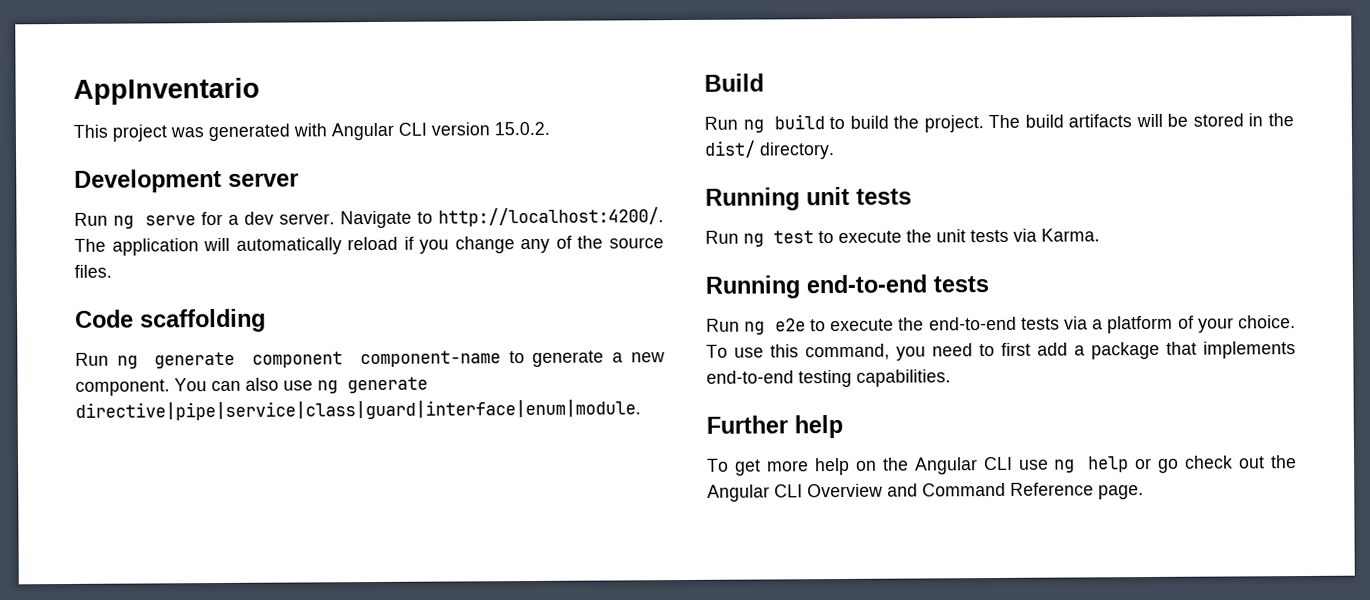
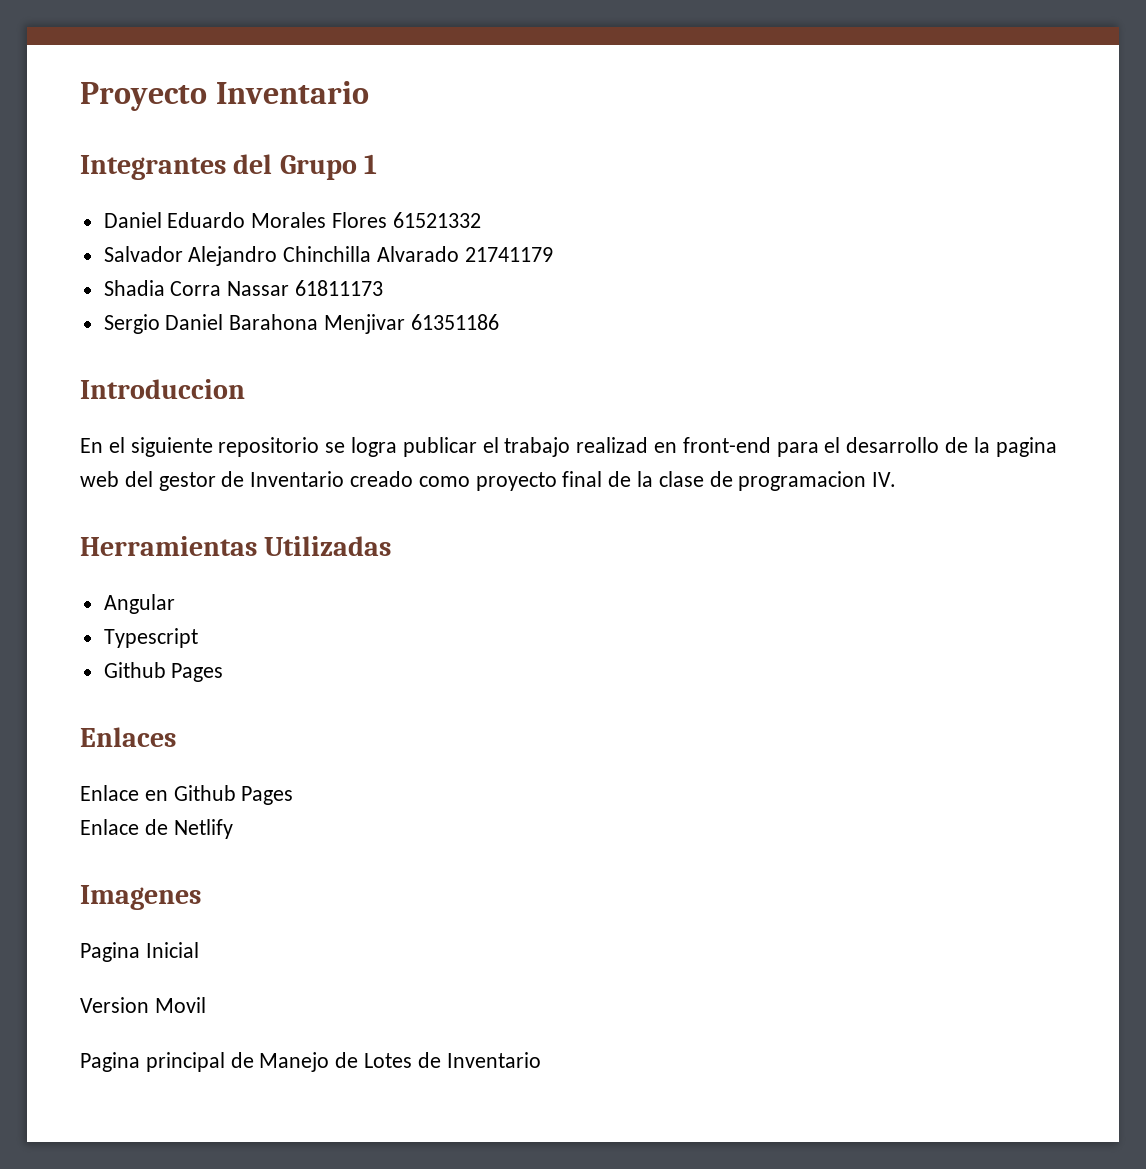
- AppInventario
- This project was generated with Angular CLI version 15.0.2.
- Development server
- Run ng serve for a dev server. Navigate to http://localhost:4200/. The application will automatically reload if you change any of the source files.
- Code scaffolding
- Run ng generate component component-name to generate a new component. You can also use ng generate directive|pipe|service|class|guard|interface|enum|module.
- Build
- Run ng build to build the project. The build artifacts will be stored in the dist/ directory.
- Running unit tests
- Run ng test to execute the unit tests via Karma.
- Running end-to-end tests
- Run ng e2e to execute the end-to-end tests via a platform of your choice. To use this command, you need to first add a package that implements end-to-end testing capabilities.
- Further help
- To get more help on the Angular CLI use ng help or go check out the Angular CLI Overview and Command Reference page.
+ Proyecto Inventario
+ Integrantes del Grupo 1
+ Daniel Eduardo Morales Flores 61521332
+ Salvador Alejandro Chinchilla Alvarado 21741179
+ Shadia Corra Nassar 61811173
+ Sergio Daniel Barahona Menjivar 61351186
+ Introduccion
+ En el siguiente repositorio se logra publicar el trabajo realizad en front-end para el desarrollo de la pagina web del gestor de Inventario creado como proyecto final de la clase de programacion IV.
+ Herramientas Utilizadas
+ Angular
+ Typescript
+ Github Pages
+ Enlaces
+ Enlace en Github Pages
+ Enlace de Netlify
+ Imagenes
+ Pagina Inicial
+ Version Movil
+ Pagina principal de Manejo de Lotes de Inventario

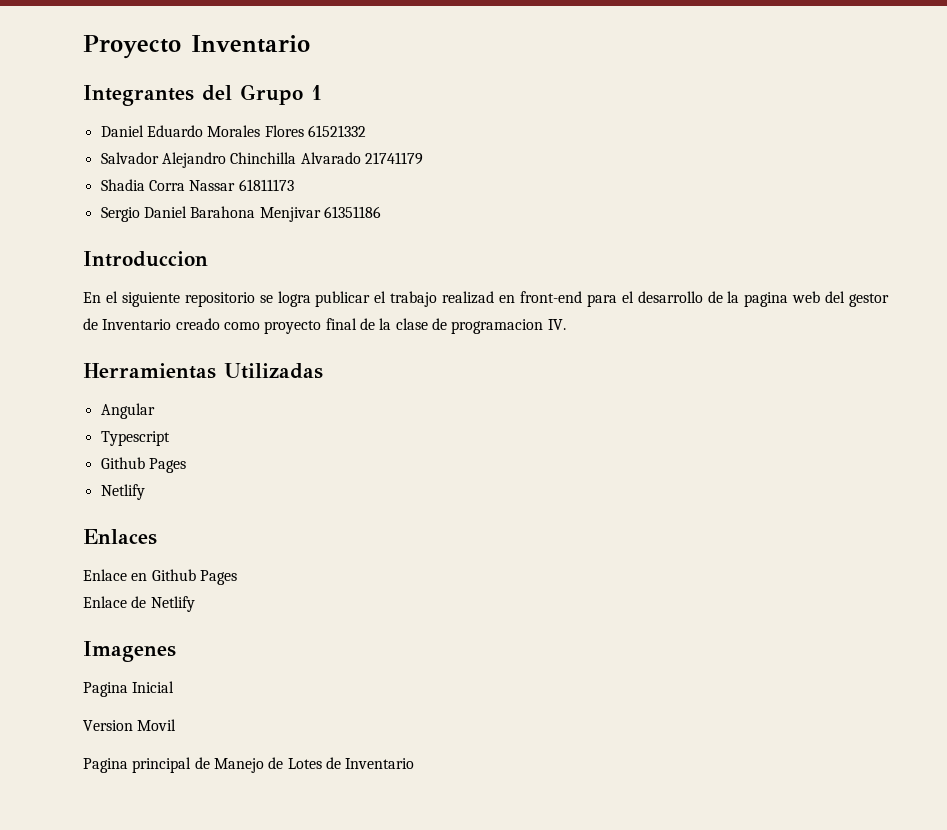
  Typescript
  Github Pages
+ Netlify

